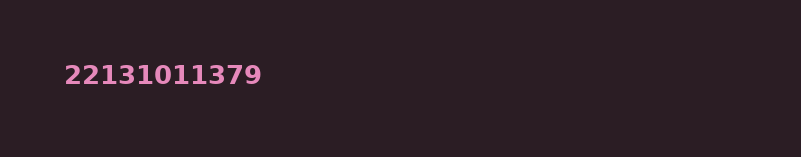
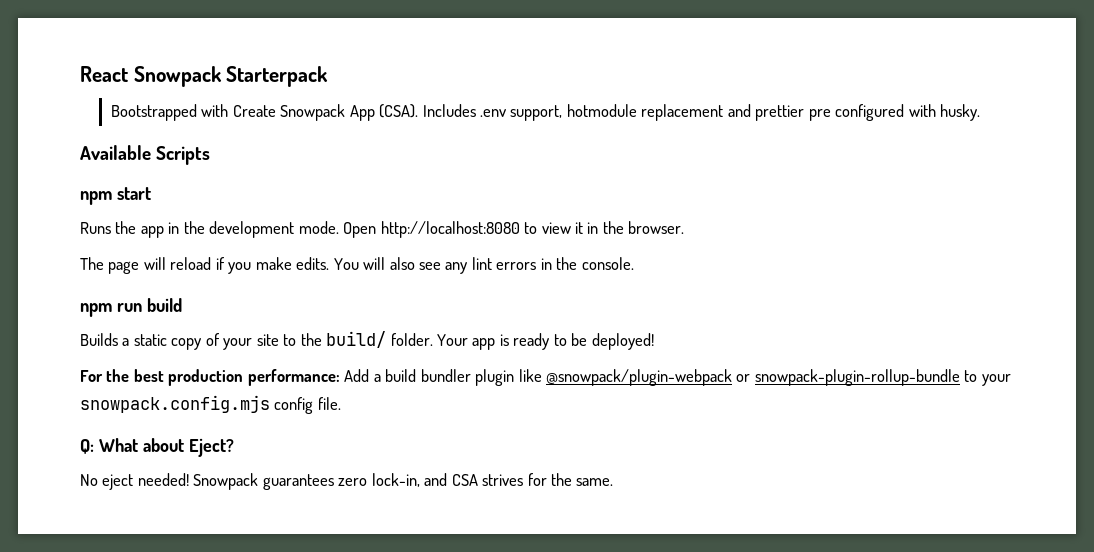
- 22131011379
+ React Snowpack Starterpack
+ Bootstrapped with Create Snowpack App (CSA). Includes .env support, hotmodule replacement and prettier pre configured with husky.
+ Available Scripts
+ npm start
+ Runs the app in the development mode. Open http://localhost:8080 to view it in the browser.
+ The page will reload if you make edits. You will also see any lint errors in the console.
+ npm run build
+ Builds a static copy of your site to the build/ folder. Your app is ready to be deployed!
+ For the best production performance: Add a build bundler plugin like @snowpack/plugin-webpack or snowpack-plugin-rollup-bundle to your snowpack.config.mjs config file.
+ Q: What about Eject?
+ No eject needed! Snowpack guarantees zero lock-in, and CSA strives for the same.

